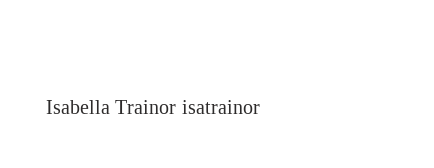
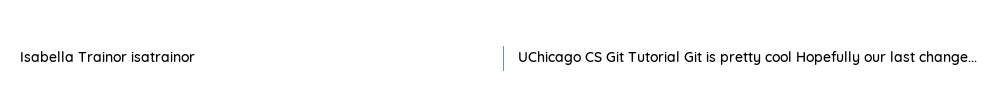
+ UChicago CS Git Tutorial Git is pretty cool Hopefully our last change...

